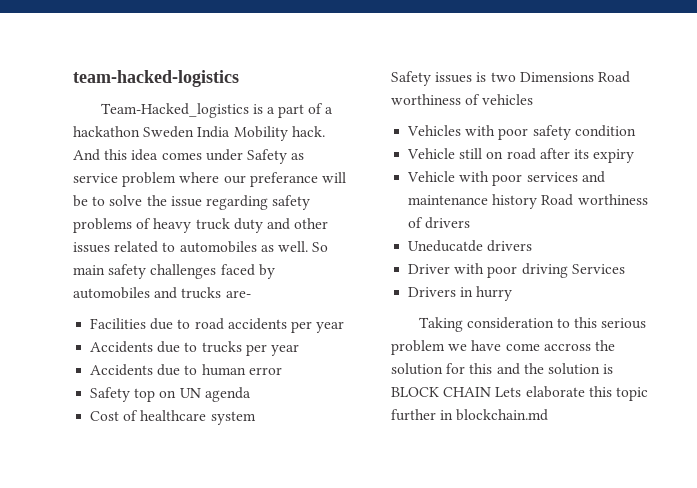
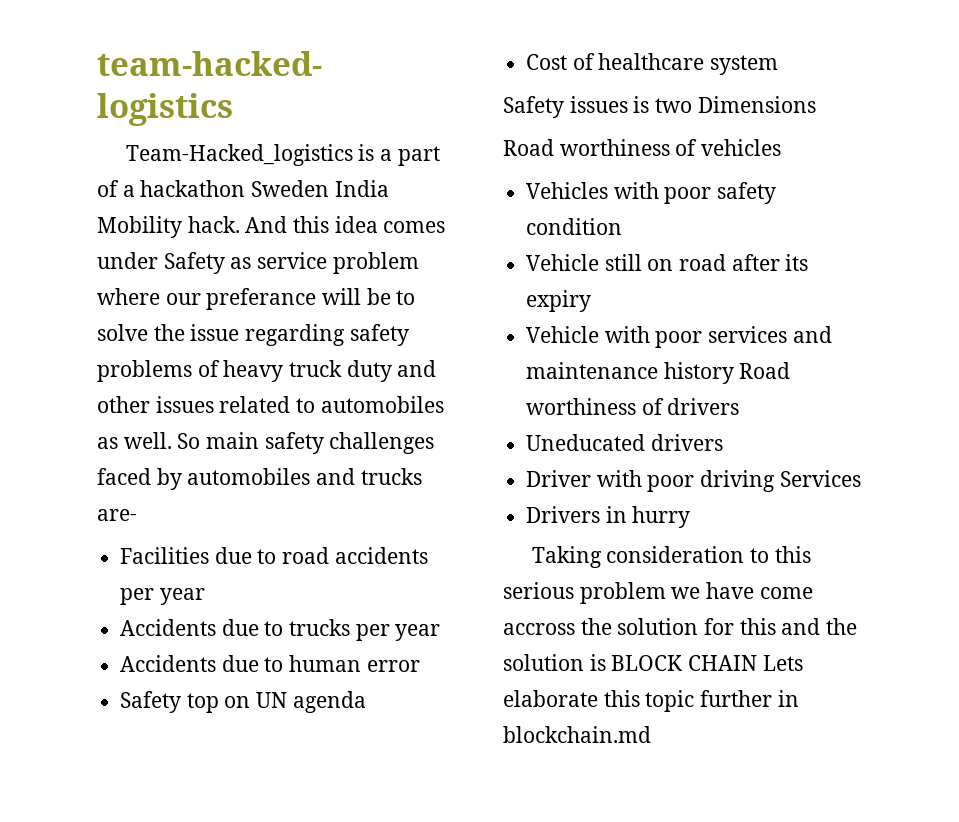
- Safety issues is two Dimensions Road worthiness of vehicles
+ Safety issues is two Dimensions
+ Road worthiness of vehicles
- Uneducatde drivers
+ Uneducated drivers

